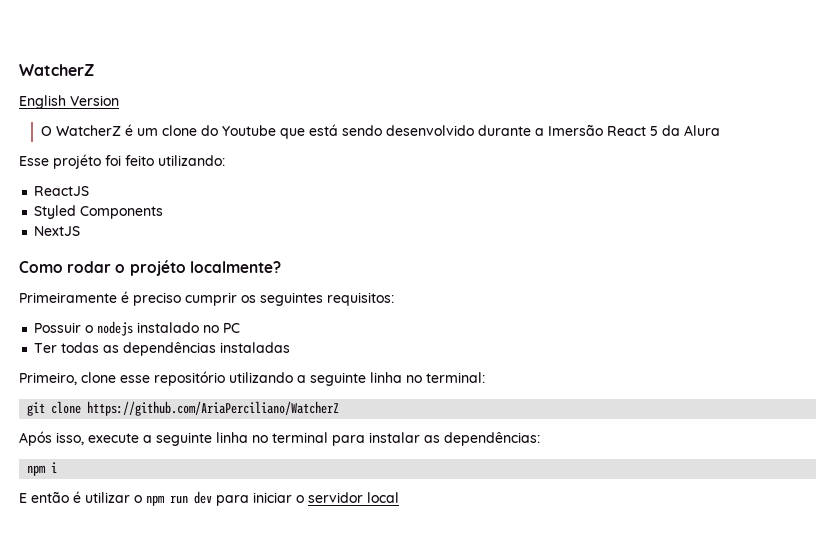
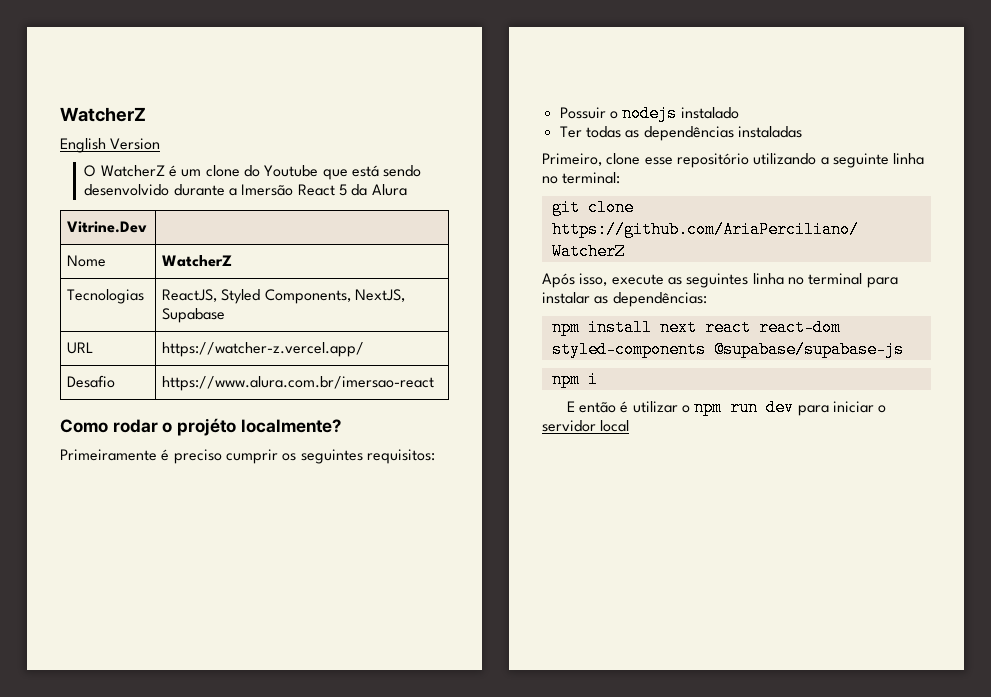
- Esse projéto foi feito utilizando:
- ReactJS
- Styled Components
- NextJS
+ Vitrine.Dev |
+ Nome | WatcherZ
+ Tecnologias | ReactJS, Styled Components, NextJS, Supabase
+ URL | https://watcher-z.vercel.app/
+ Desafio | https://www.alura.com.br/imersao-react
- Possuir o nodejs instalado no PC
+ Possuir o nodejs instalado
- Após isso, execute a seguinte linha no terminal para instalar as dependências:
+ Após isso, execute as seguintes linha no terminal para instalar as dependências:
+ npm install next react react-dom styled-components @supabase/supabase-js

